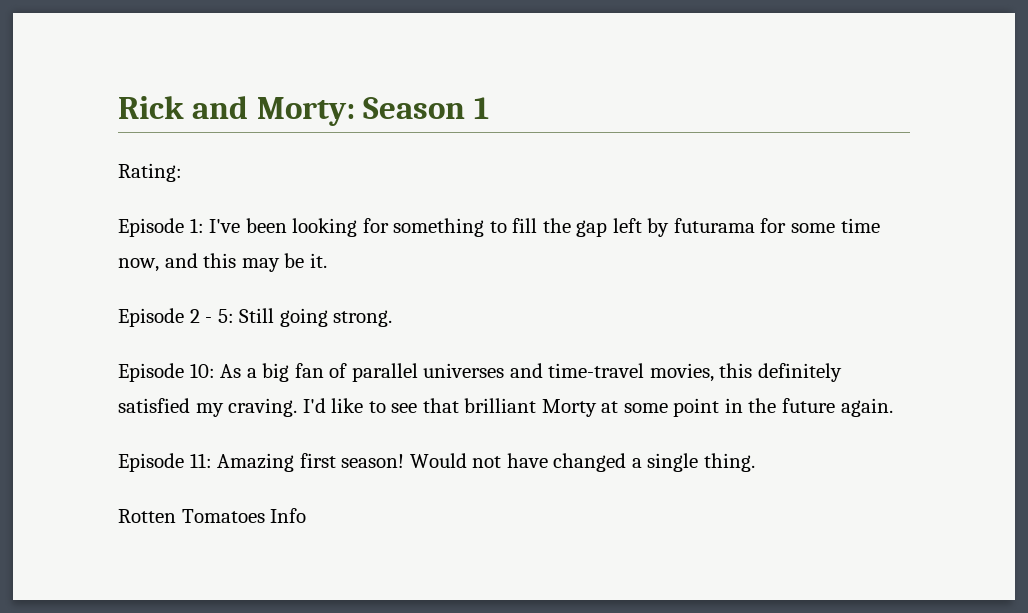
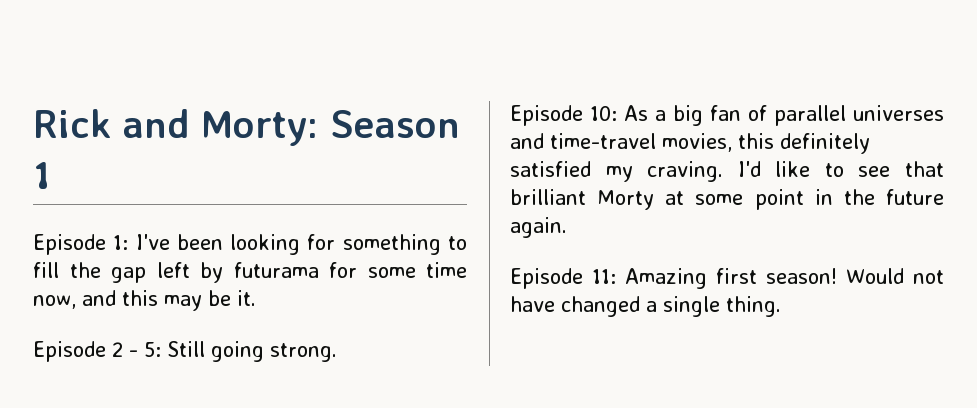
- Rating:
- Rotten Tomatoes Info

